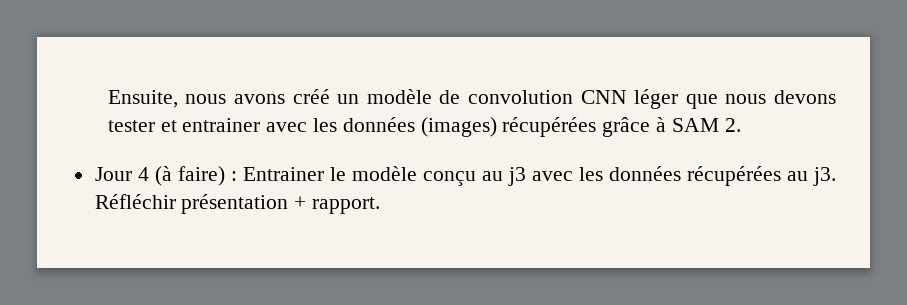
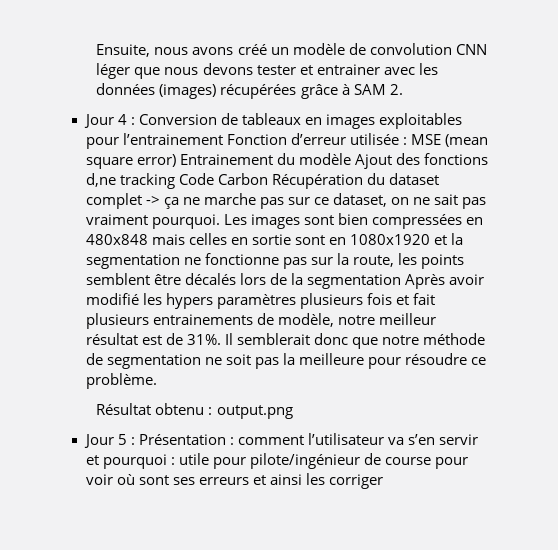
- Jour 4 (à faire) : Entrainer le modèle conçu au j3 avec les données récupérées au j3. Réfléchir présentation + rapport.
+ Jour 4 : Conversion de tableaux en images exploitables pour l’entrainement Fonction d’erreur utilisée : MSE (mean square error) Entrainement du modèle Ajout des fonctions d,ne tracking Code Carbon Récupération du dataset complet -> ça ne marche pas sur ce dataset, on ne sait pas vraiment pourquoi. Les images sont bien compressées en 480x848 mais celles en sortie sont en 1080x1920 et la segmentation ne fonctionne pas sur la route, les points semblent être décalés lors de la segmentation Après avoir modifié les hypers paramètres plusieurs fois et fait plusieurs entrainements de modèle, notre meilleur résultat est de 31%. Il semblerait donc que notre méthode de segmentation ne soit pas la meilleure pour résoudre ce problème.
+ Résultat obtenu : output.png
+ Jour 5 : Présentation : comment l’utilisateur va s’en servir et pourquoi : utile pour pilote/ingénieur de course pour voir où sont ses erreurs et ainsi les corriger

